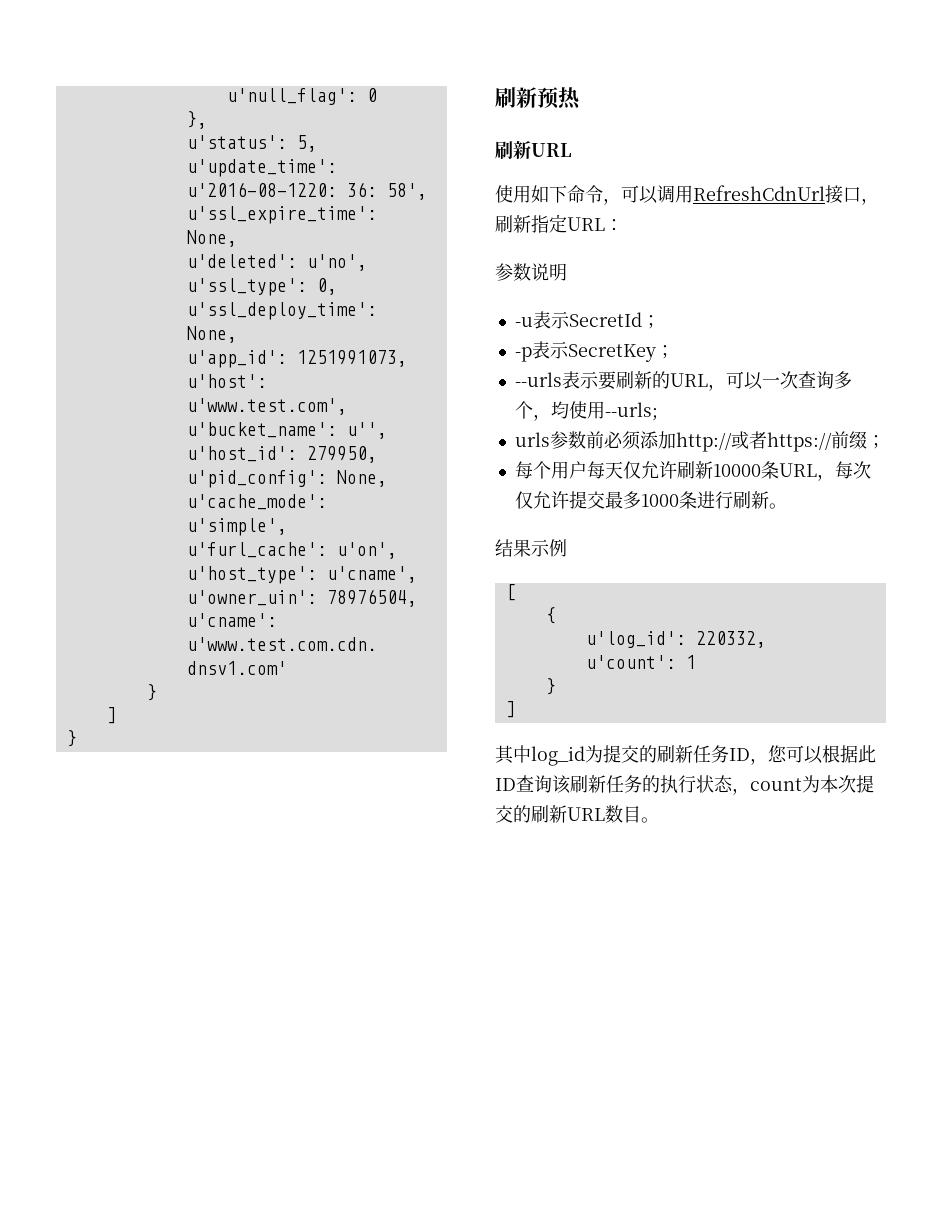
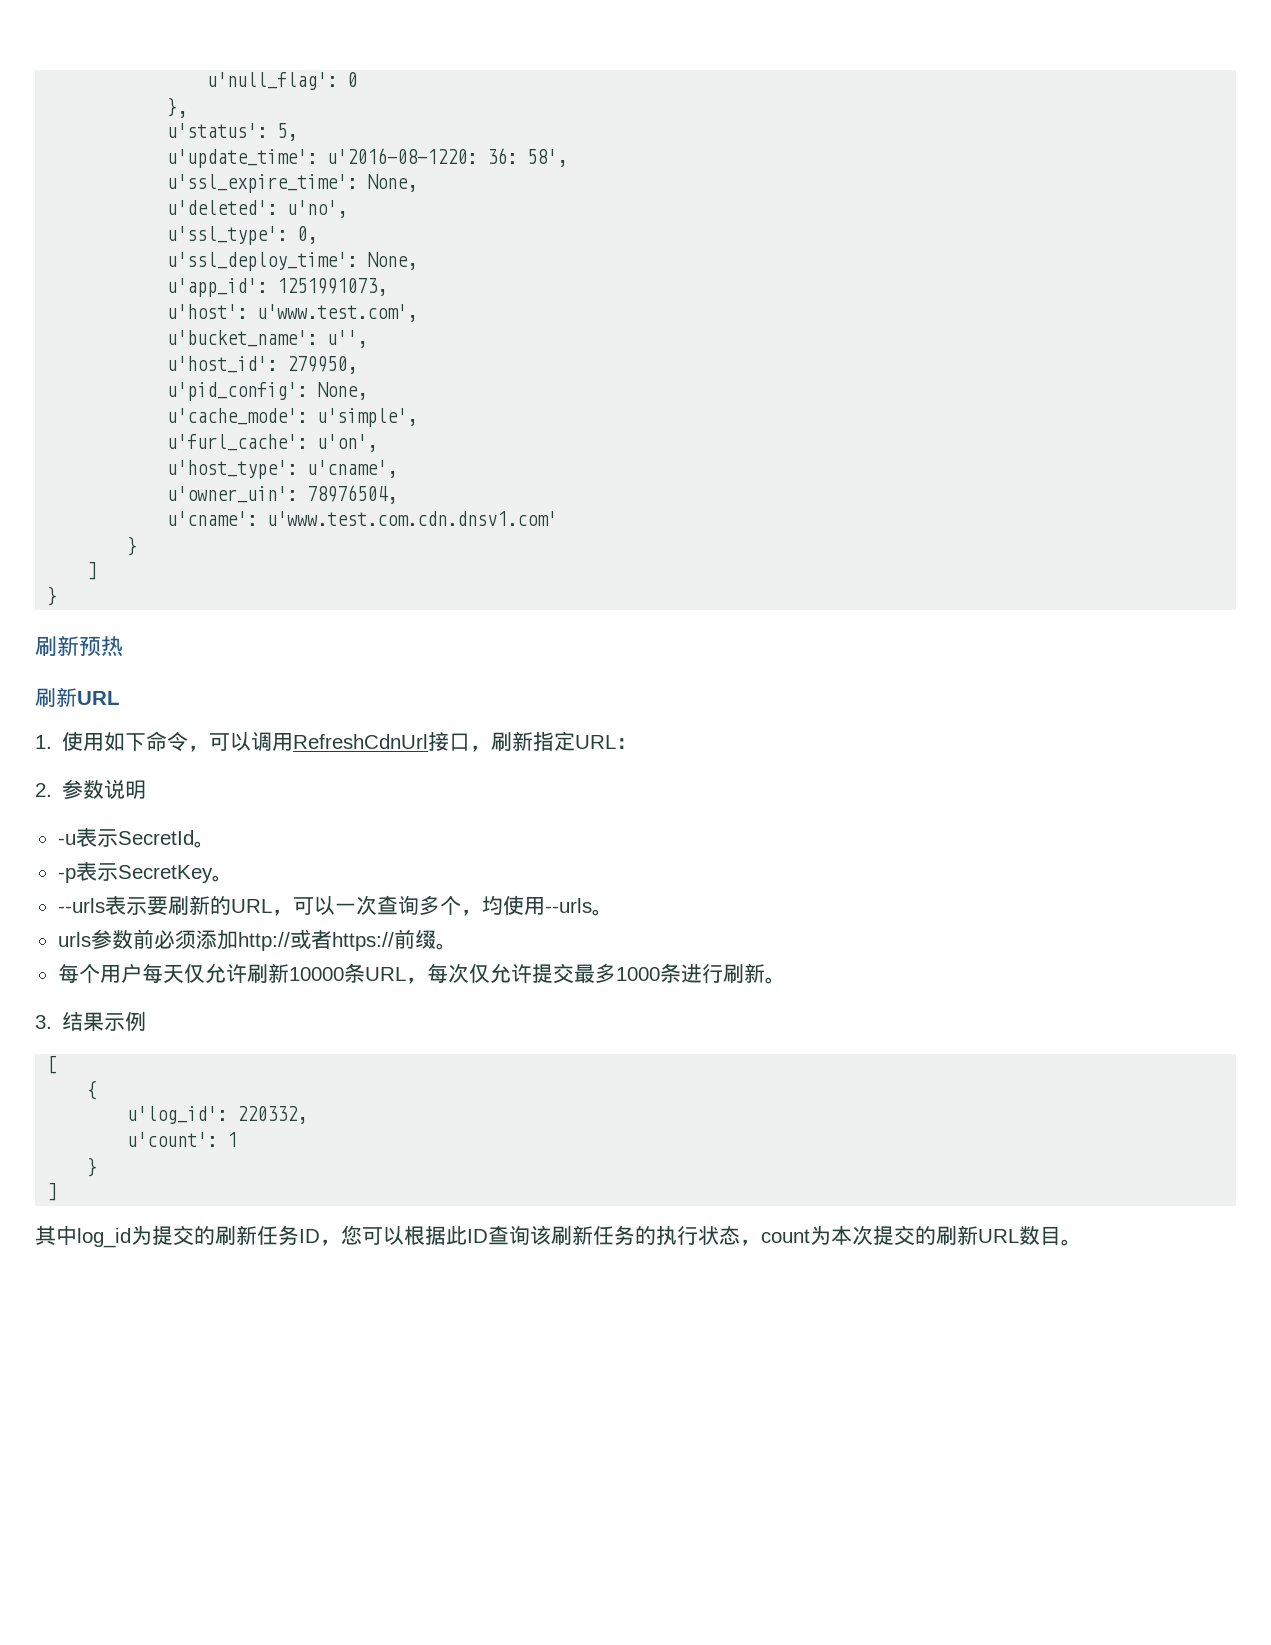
- 使用如下命令，可以调用RefreshCdnUrl接口，刷新指定URL：
+ 1.使用如下命令，可以调用RefreshCdnUrl接口，刷新指定URL：
- 参数说明
+ 2.参数说明
- -u表示SecretId；
+ -u表示SecretId。
- -p表示SecretKey；
+ -p表示SecretKey。
- --urls表示要刷新的URL，可以一次查询多个，均使用--urls;
+ --urls表示要刷新的URL，可以一次查询多个，均使用--urls。
- urls参数前必须添加http://或者https://前缀；
+ urls参数前必须添加http://或者https://前缀。
- 结果示例
+ 3.结果示例

